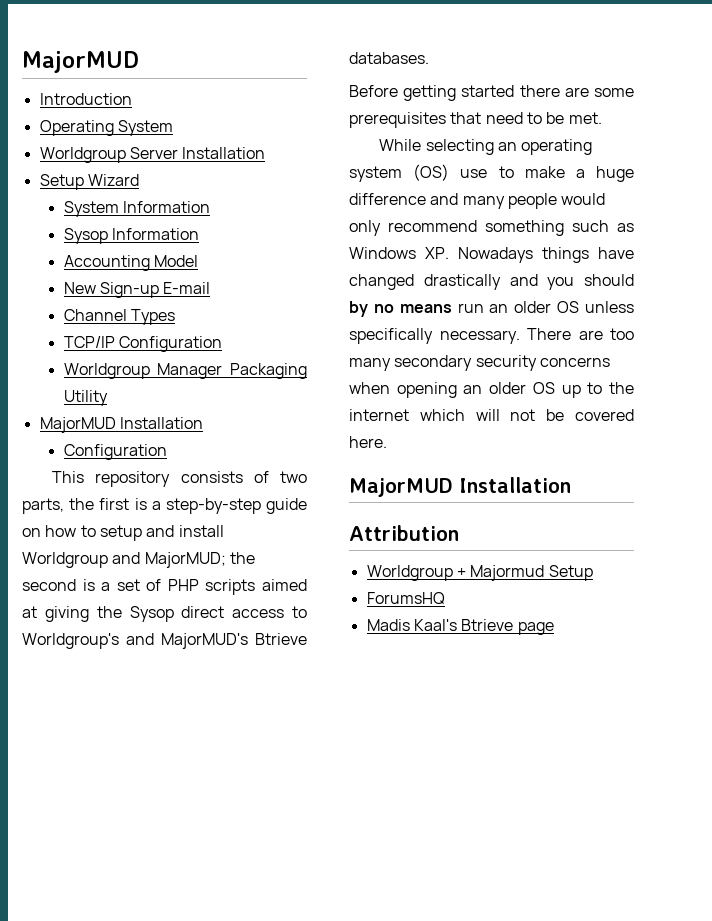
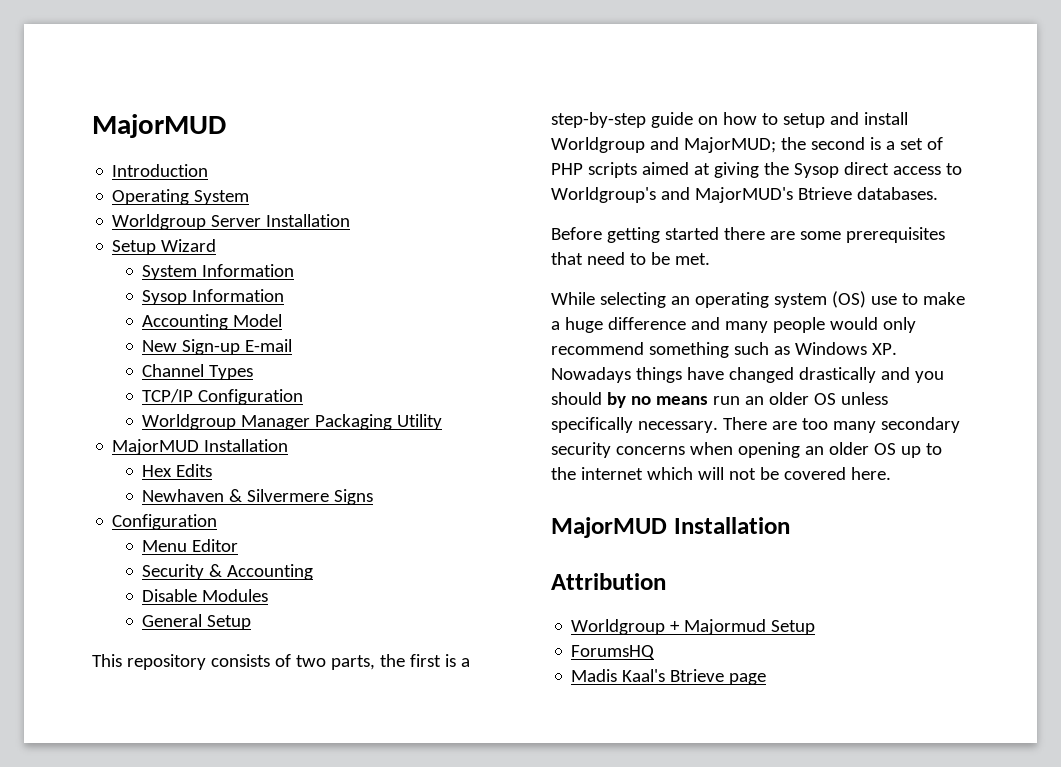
  Worldgroup Manager Packaging Utility
  MajorMUD Installation
+ Hex Edits
+ Newhaven & Silvermere Signs
  Configuration
+ Menu Editor
+ Security & Accounting
+ Disable Modules
+ General Setup

